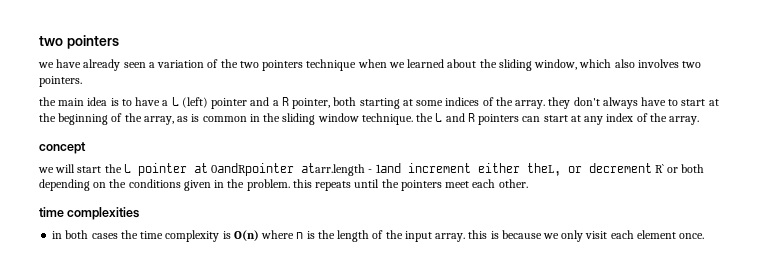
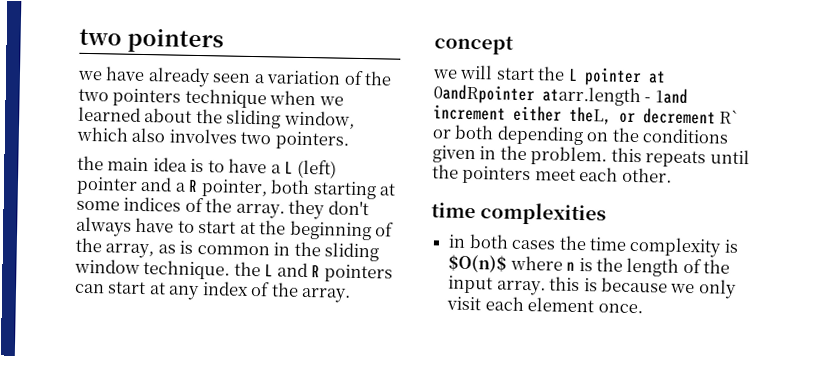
- in both cases the time complexity is O(n) where n is the length of the input array. this is because we only visit each element once.
+ in both cases the time complexity is $O(n)$ where n is the length of the input array. this is because we only visit each element once.

